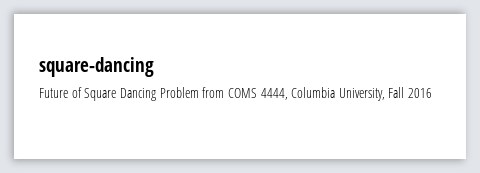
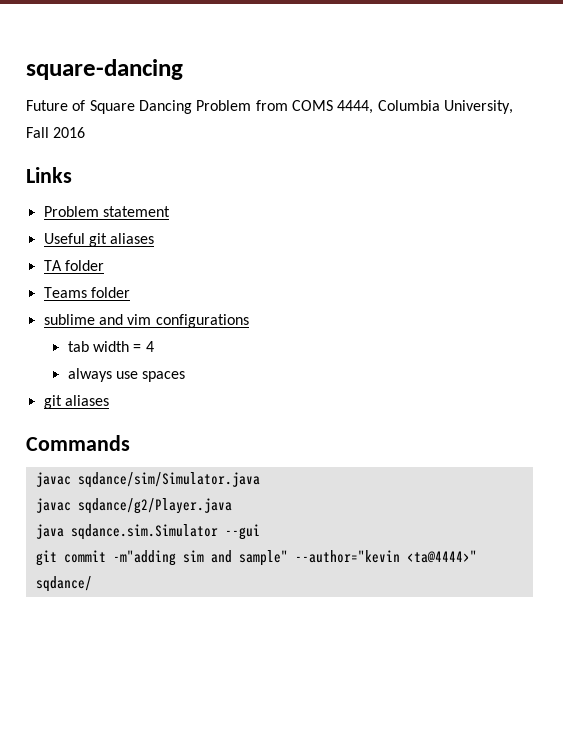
+ Links
+ Problem statement
+ Useful git aliases
+ TA folder
+ Teams folder
+ sublime and vim configurations
+ tab width = 4
+ always use spaces
+ git aliases
+ Commands
+ javac sqdance/sim/Simulator.java
+ javac sqdance/g2/Player.java
+ java sqdance.sim.Simulator --gui
+ git commit -m"adding sim and sample" --author="kevin <ta@4444>" sqdance/

